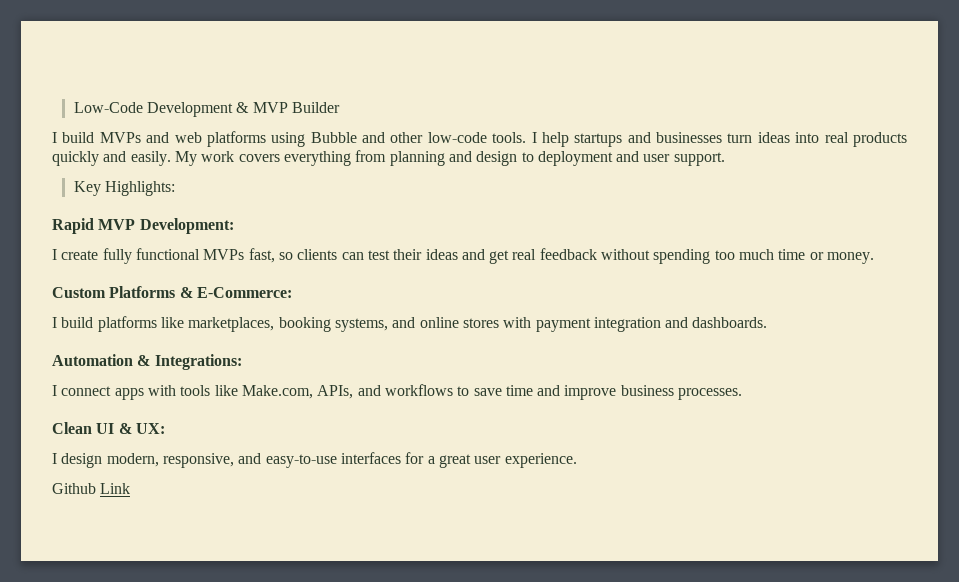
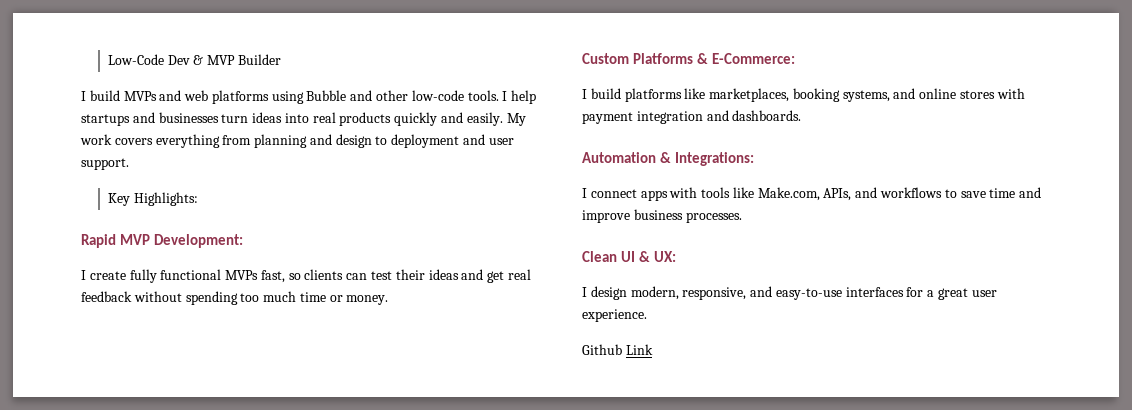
- Low-Code Development & MVP Builder
+ Low-Code Dev & MVP Builder

